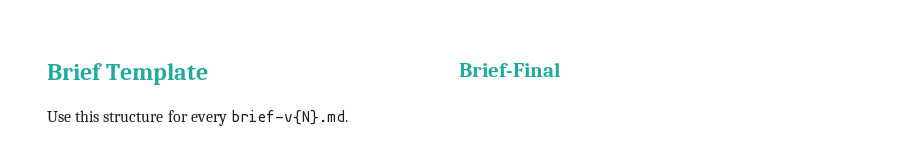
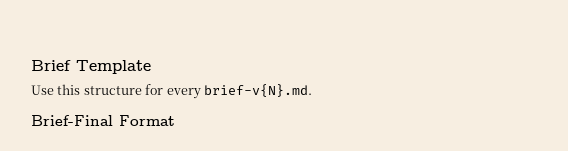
- Brief-Final
+ Brief-Final Format

